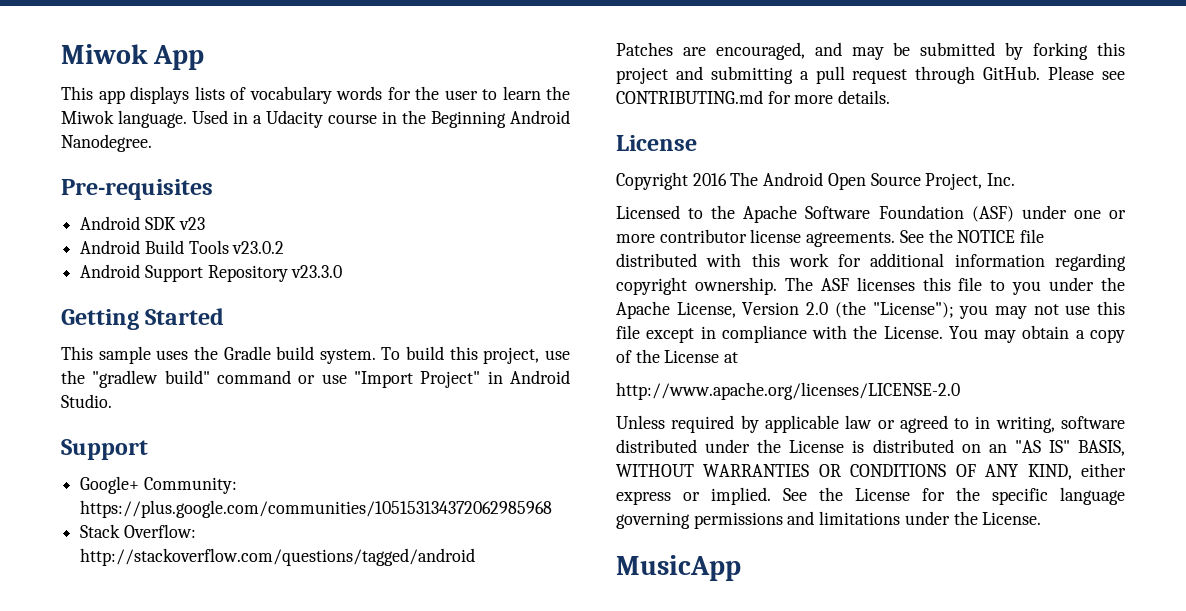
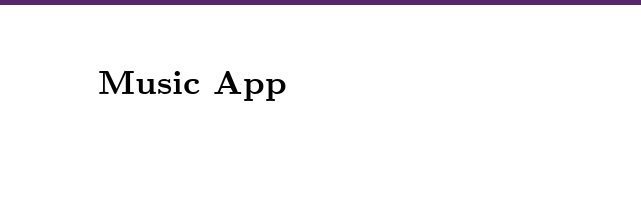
- Miwok App
+ Music App
- This app displays lists of vocabulary words for the user to learn the Miwok language. Used in a Udacity course in the Beginning Android Nanodegree.
- Pre-requisites
- Android SDK v23
- Android Build Tools v23.0.2
- Android Support Repository v23.3.0
- Getting Started
- This sample uses the Gradle build system. To build this project, use the "gradlew build" command or use "Import Project" in Android Studio.
- Support
- Google+ Community: https://plus.google.com/communities/105153134372062985968
- Stack Overflow: http://stackoverflow.com/questions/tagged/android
- Patches are encouraged, and may be submitted by forking this project and submitting a pull request through GitHub. Please see CONTRIBUTING.md for more details.
- License
- Copyright 2016 The Android Open Source Project, Inc.
- Licensed to the Apache Software Foundation (ASF) under one or more contributor license agreements. See the NOTICE file distributed with this work for additional information regarding copyright ownership. The ASF licenses this file to you under the Apache License, Version 2.0 (the "License"); you may not use this file except in compliance with the License. You may obtain a copy of the License at
- http://www.apache.org/licenses/LICENSE-2.0
- Unless required by applicable law or agreed to in writing, software distributed under the License is distributed on an "AS IS" BASIS, WITHOUT WARRANTIES OR CONDITIONS OF ANY KIND, either express or implied. See the License for the specific language governing permissions and limitations under the License.
- MusicApp

